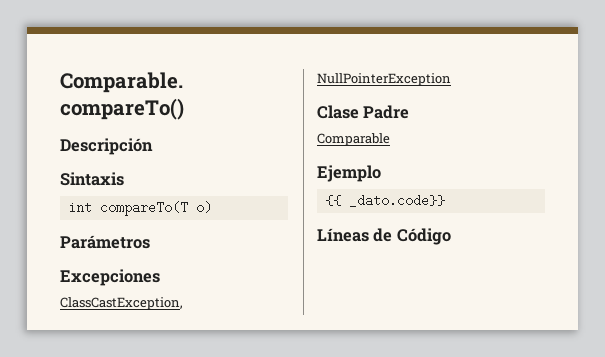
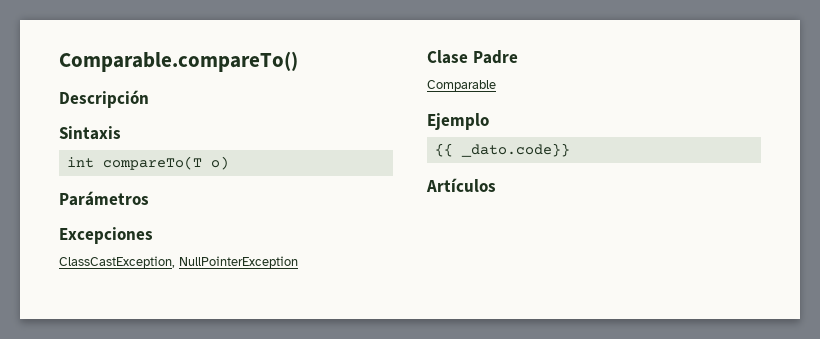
- Líneas de Código
+ Artículos

